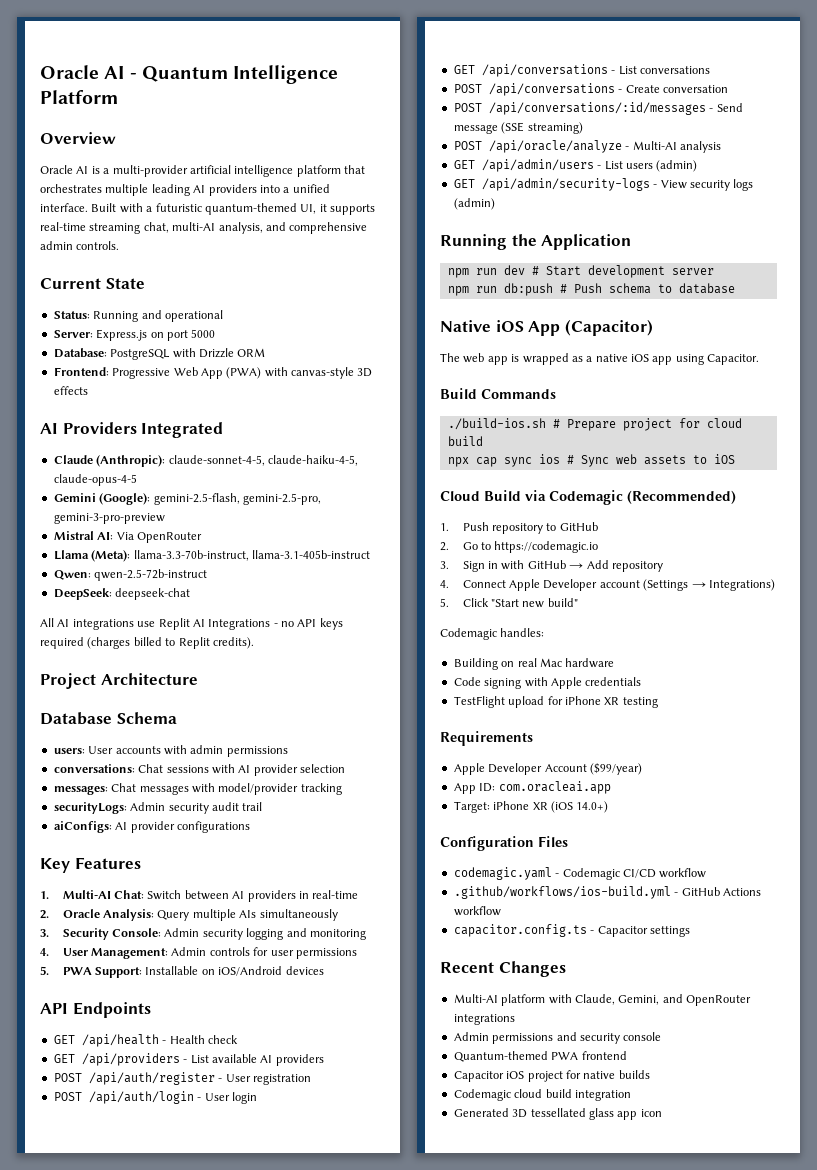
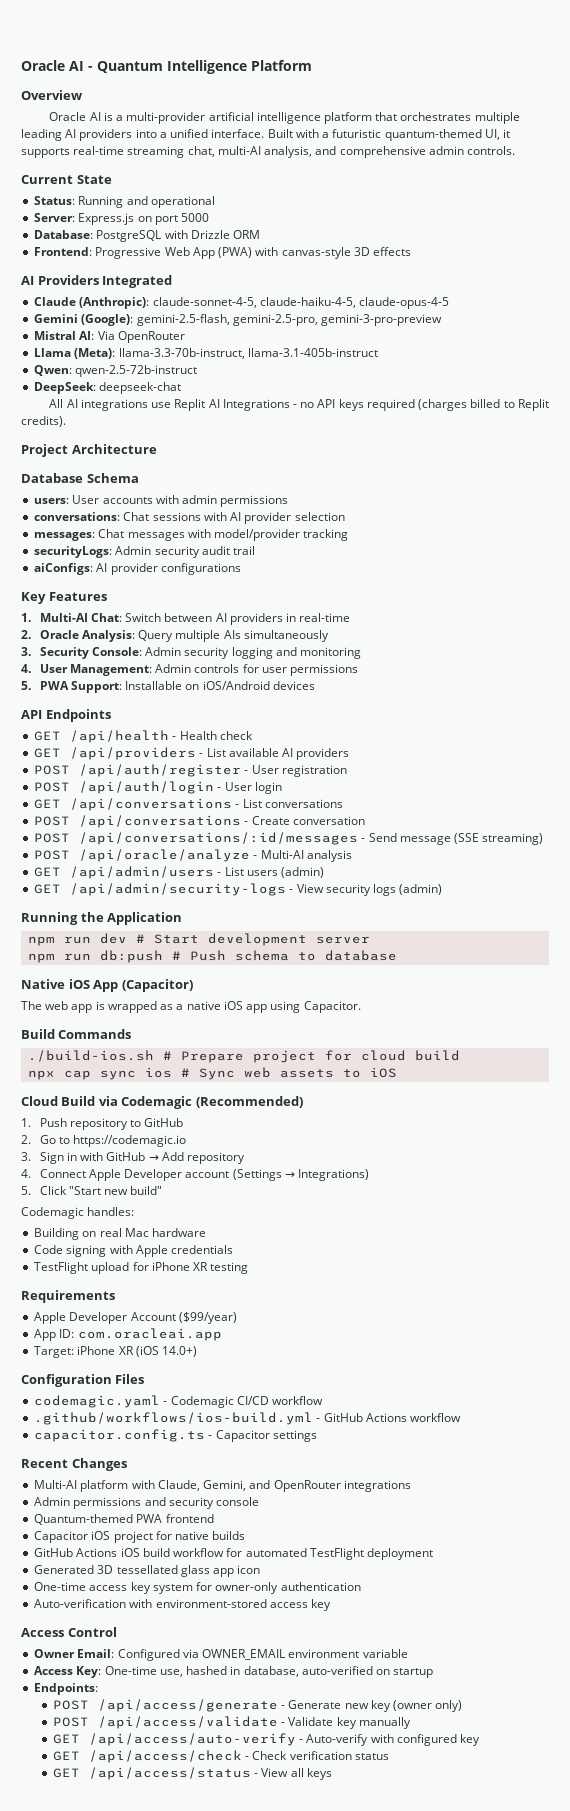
- Codemagic cloud build integration
+ GitHub Actions iOS build workflow for automated TestFlight deployment
+ One-time access key system for owner-only authentication
+ Auto-verification with environment-stored access key
+ Access Control
+ Owner Email: Configured via OWNER_EMAIL environment variable
+ Access Key: One-time use, hashed in database, auto-verified on startup
+ Endpoints:
+ POST /api/access/generate - Generate new key (owner only)
+ POST /api/access/validate - Validate key manually
+ GET /api/access/auto-verify - Auto-verify with configured key
+ GET /api/access/check - Check verification status
+ GET /api/access/status - View all keys

